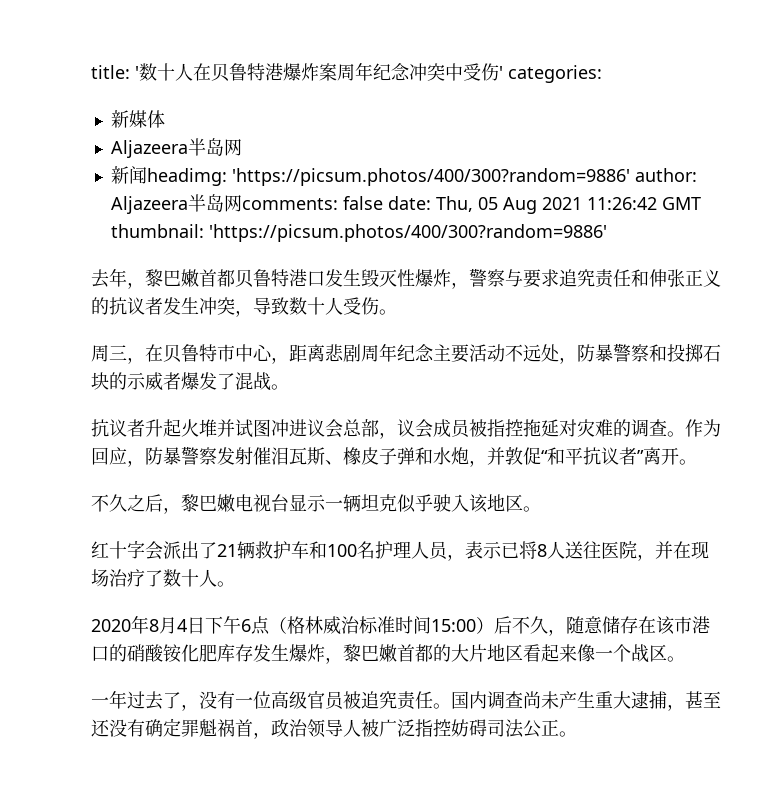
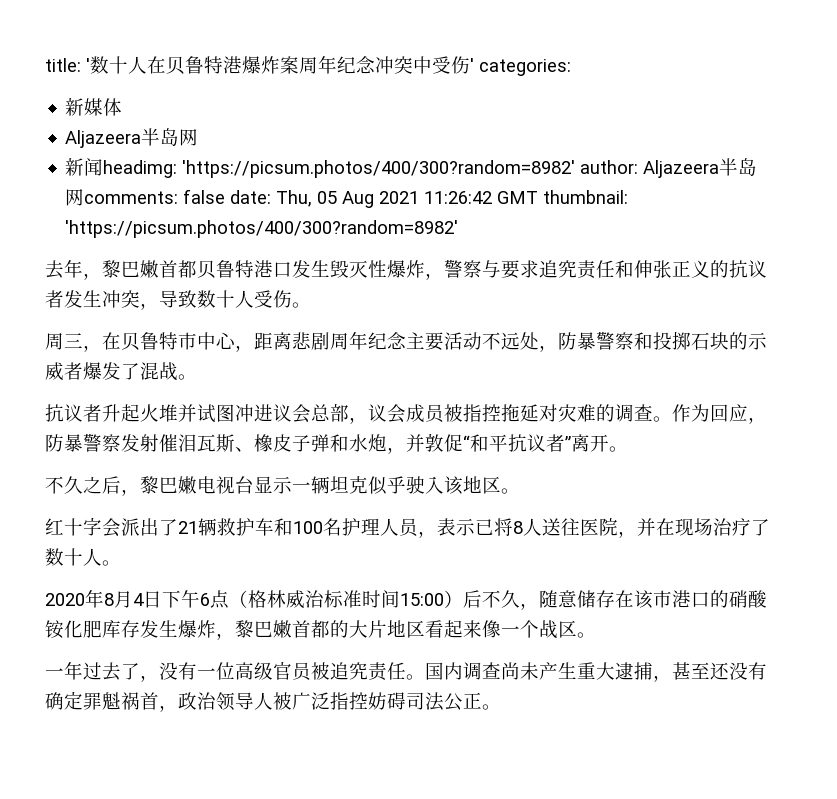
- 新闻headimg: 'https://picsum.photos/400/300?random=9886' author: Aljazeera半岛网comments: false date: Thu, 05 Aug 2021 11:26:42 GMT thumbnail: 'https://picsum.photos/400/300?random=9886'
+ 新闻headimg: 'https://picsum.photos/400/300?random=8982' author: Aljazeera半岛网comments: false date: Thu, 05 Aug 2021 11:26:42 GMT thumbnail: 'https://picsum.photos/400/300?random=8982'

